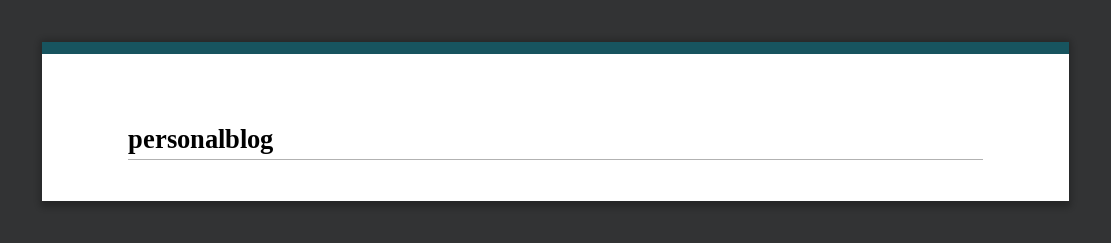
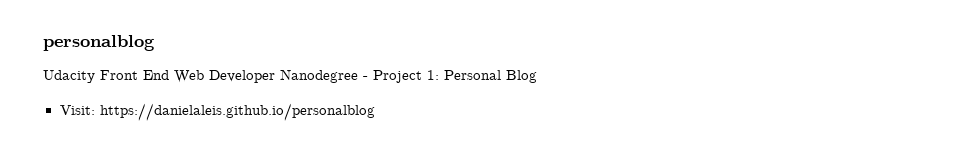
+ Udacity Front End Web Developer Nanodegree - Project 1: Personal Blog
+ Visit: https://danielaleis.github.io/personalblog

